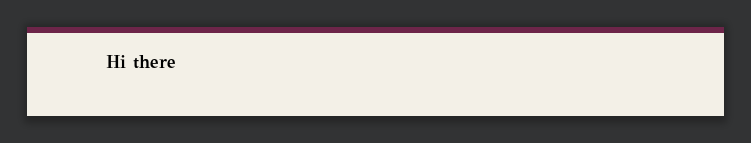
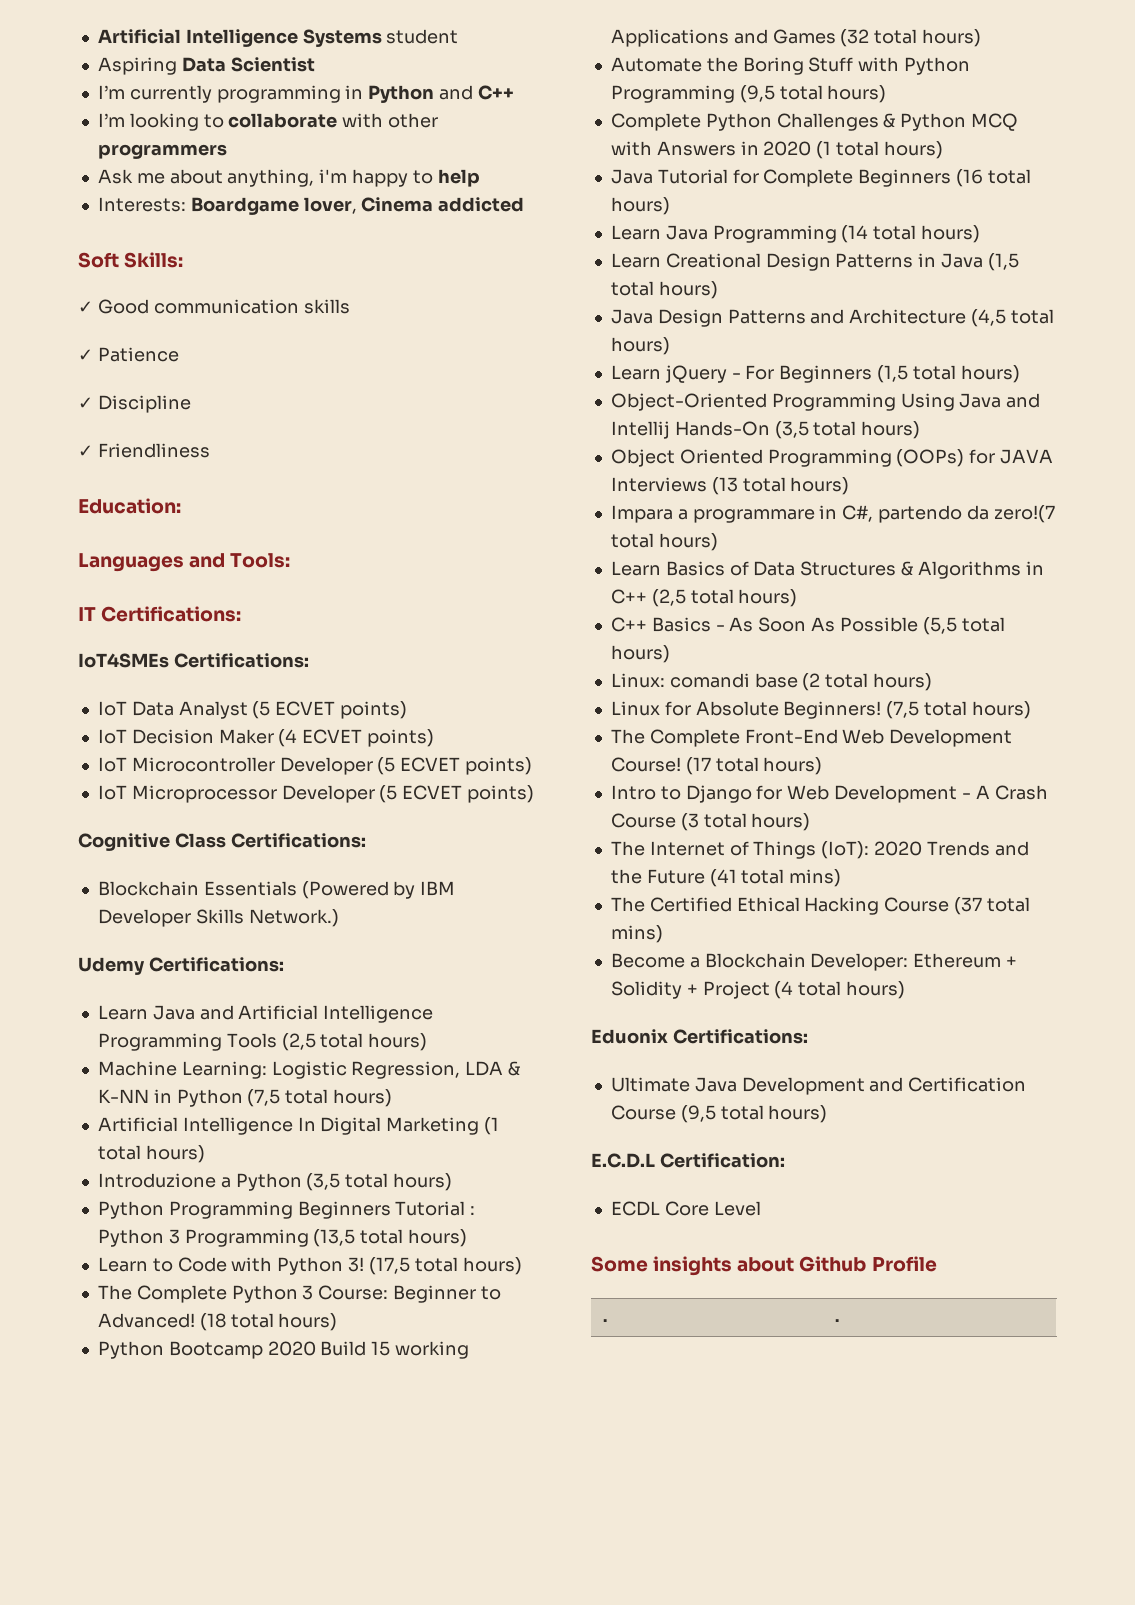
- Hi there
+ Artificial Intelligence Systems student
+ Aspiring Data Scientist
+ I’m currently programming in Python and C++
+ I’m looking to collaborate with other programmers
+ Ask me about anything, i'm happy to help
+ Interests: Boardgame lover, Cinema addicted
+ Soft Skills:
+ ✓ Good communication skills
+ ✓ Patience
+ ✓ Discipline
+ ✓ Friendliness
+ Education:
+ Languages and Tools:
+ IT Certifications:
+ IoT4SMEs Certifications:
+ IoT Data Analyst (5 ECVET points)
+ IoT Decision Maker (4 ECVET points)
+ IoT Microcontroller Developer (5 ECVET points)
+ IoT Microprocessor Developer (5 ECVET points)
+ Cognitive Class Certifications:
+ Blockchain Essentials (Powered by IBM Developer Skills Network.)
+ Udemy Certifications:
+ Learn Java and Artificial Intelligence Programming Tools (2,5 total hours)
+ Machine Learning: Logistic Regression, LDA & K-NN in Python (7,5 total hours)
+ Artificial Intelligence In Digital Marketing (1 total hours)
+ Introduzione a Python (3,5 total hours)
+ Python Programming Beginners Tutorial : Python 3 Programming (13,5 total hours)
+ Learn to Code with Python 3! (17,5 total hours)
+ The Complete Python 3 Course: Beginner to Advanced! (18 total hours)
+ Python Bootcamp 2020 Build 15 working Applications and Games (32 total hours)
+ Automate the Boring Stuff with Python Programming (9,5 total hours)
+ Complete Python Challenges & Python MCQ with Answers in 2020 (1 total hours)
+ Java Tutorial for Complete Beginners (16 total hours)
+ Learn Java Programming (14 total hours)
+ Learn Creational Design Patterns in Java (1,5 total hours)
+ Java Design Patterns and Architecture (4,5 total hours)
+ Learn jQuery - For Beginners (1,5 total hours)
+ Object-Oriented Programming Using Java and Intellij Hands-On (3,5 total hours)
+ Object Oriented Programming (OOPs) for JAVA Interviews (13 total hours)
+ Impara a programmare in C#, partendo da zero!(7 total hours)
+ Learn Basics of Data Structures & Algorithms in C++ (2,5 total hours)
+ C++ Basics - As Soon As Possible (5,5 total hours)
+ Linux: comandi base (2 total hours)
+ Linux for Absolute Beginners! (7,5 total hours)
+ The Complete Front-End Web Development Course! (17 total hours)
+ Intro to Django for Web Development - A Crash Course (3 total hours)
+ The Internet of Things (IoT): 2020 Trends and the Future (41 total mins)
+ The Certified Ethical Hacking Course (37 total mins)
+ Become a Blockchain Developer: Ethereum + Solidity + Project (4 total hours)
+ Eduonix Certifications:
+ Ultimate Java Development and Certification Course (9,5 total hours)
+ E.C.D.L Certification:
+ ECDL Core Level
+ Some insights about Github Profile
+ . | .

